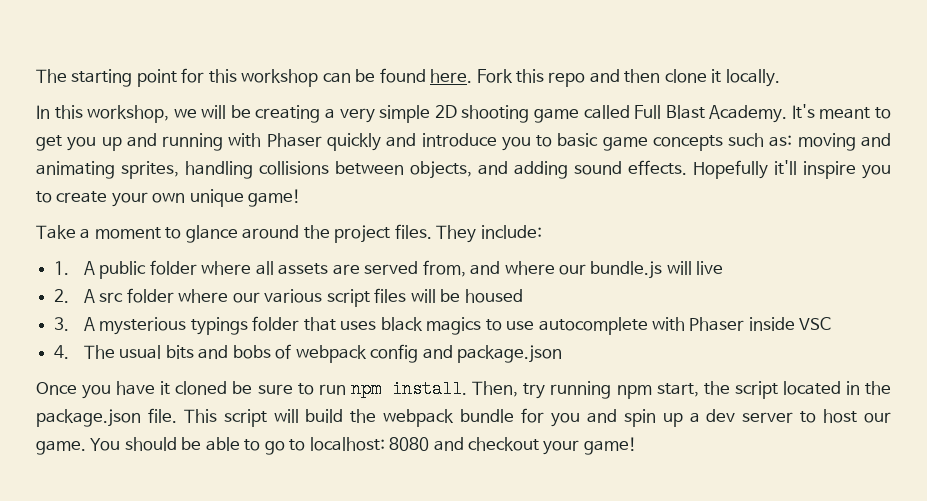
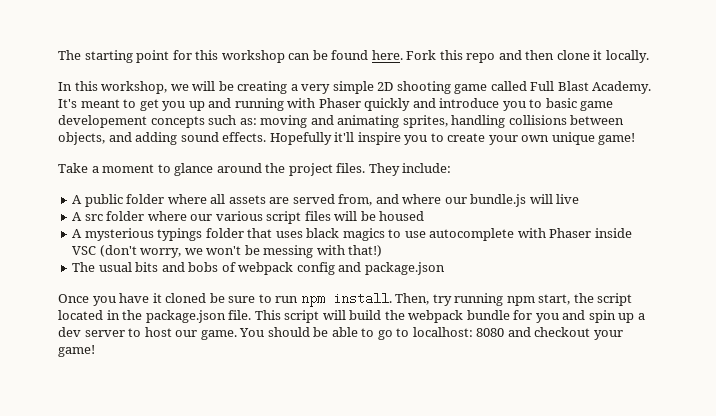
- It's meant to get you up and running with Phaser quickly and introduce you to basic game concepts such as: moving and animating sprites, handling collisions between objects, and adding sound effects.
+ It's meant to get you up and running with Phaser quickly and introduce you to basic game developement concepts such as: moving and animating sprites, handling collisions between objects, and adding sound effects.
- 1. A public folder where all assets are served from, and where our bundle.js will live
+ A public folder where all assets are served from, and where our bundle.js will live
- 2. A src folder where our various script files will be housed
+ A src folder where our various script files will be housed
- 3. A mysterious typings folder that uses black magics to use autocomplete with Phaser inside VSC
- 4. The usual bits and bobs of webpack config and package.json
+ A mysterious typings folder that uses black magics to use autocomplete with Phaser inside VSC (don't worry, we won't be messing with that!)
+ The usual bits and bobs of webpack config and package.json

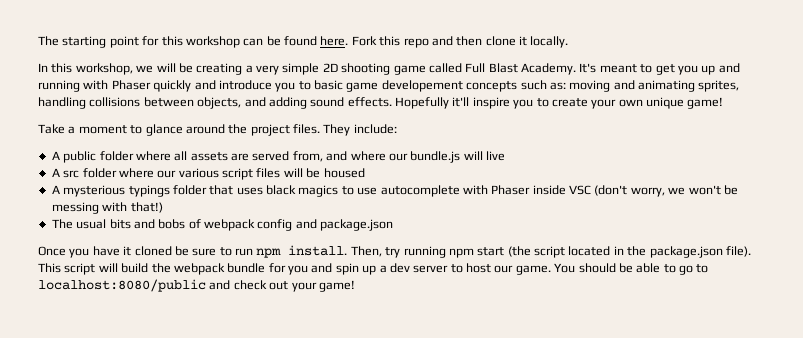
- Then, try running npm start, the script located in the package.json file.
+ Then, try running npm start (the script located in the package.json file).
- You should be able to go to localhost: 8080 and checkout your game!
+ You should be able to go to localhost:8080/public and check out your game!

